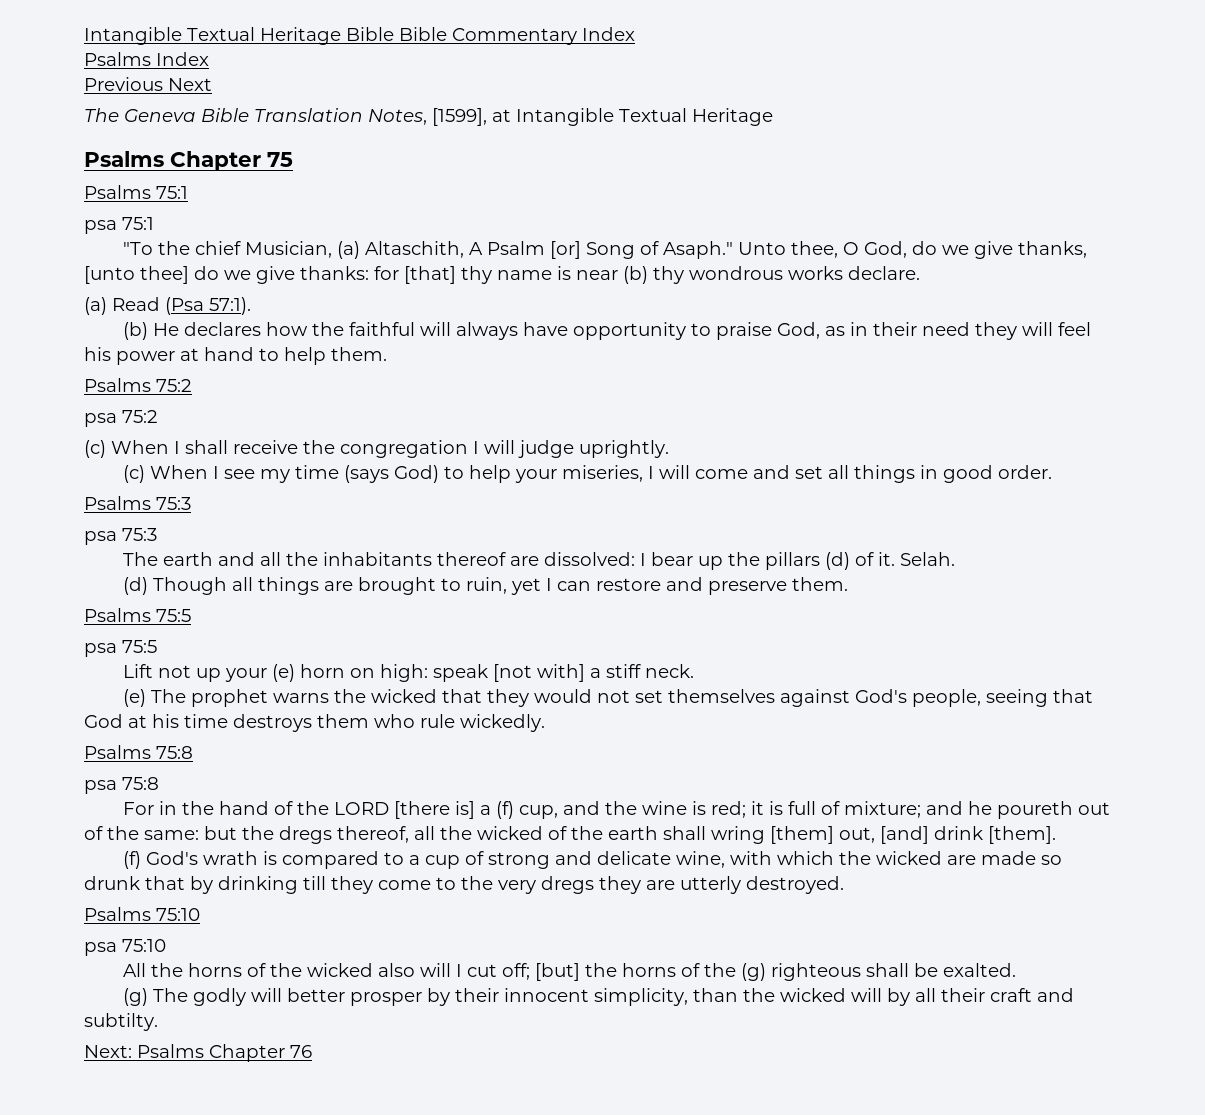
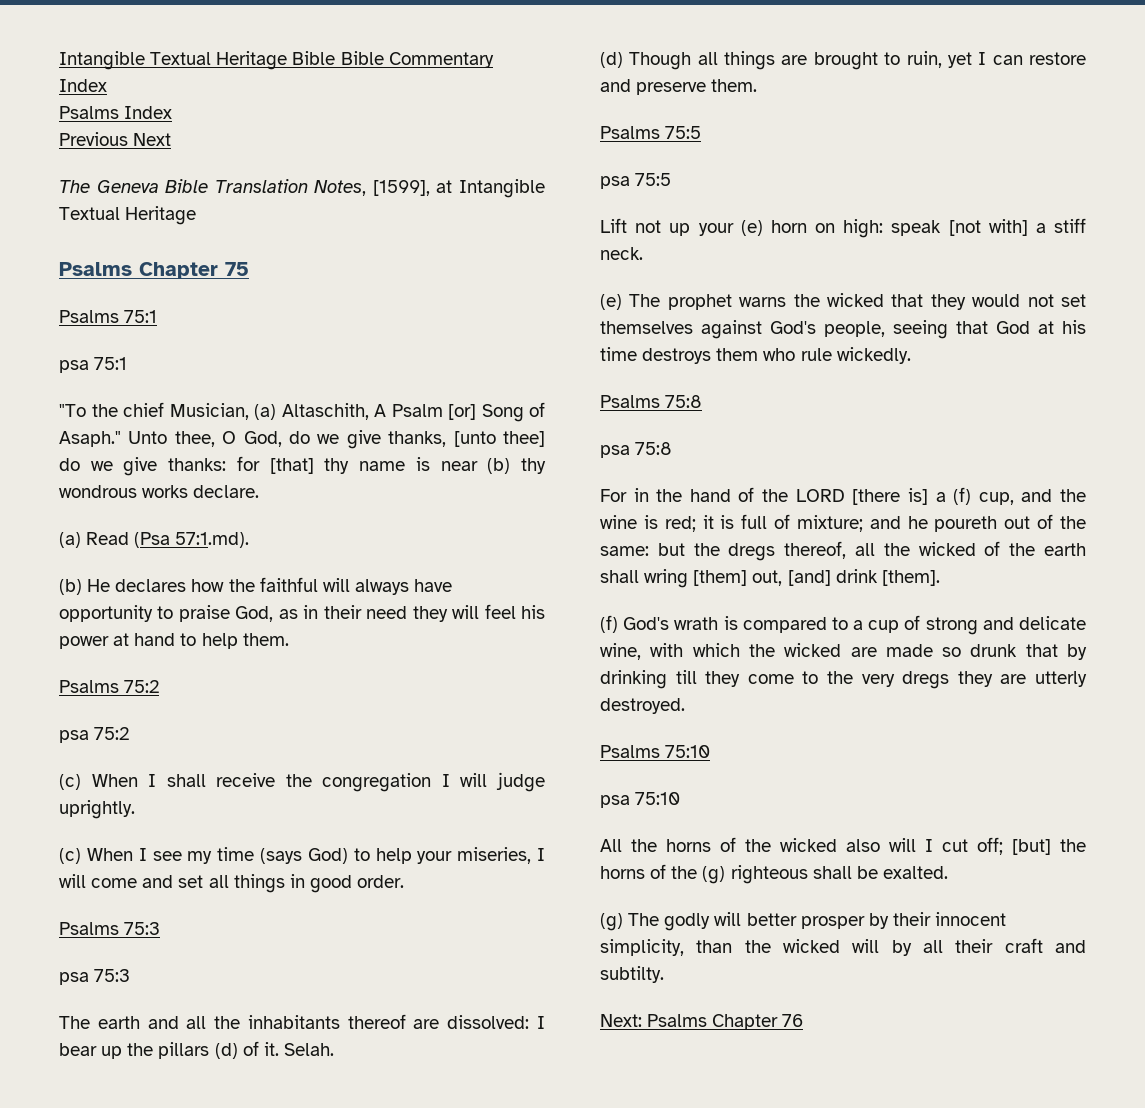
- (a) Read (Psa 57:1).
+ (a) Read (Psa 57:1.md).

